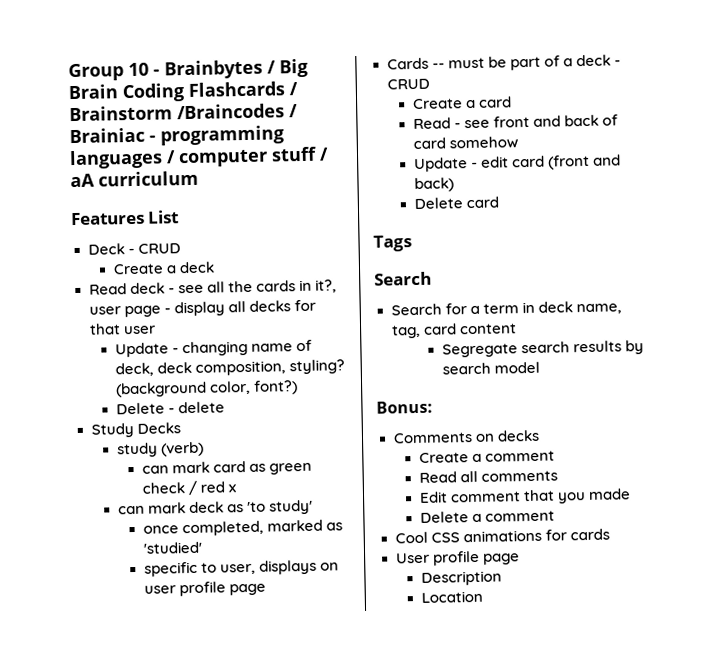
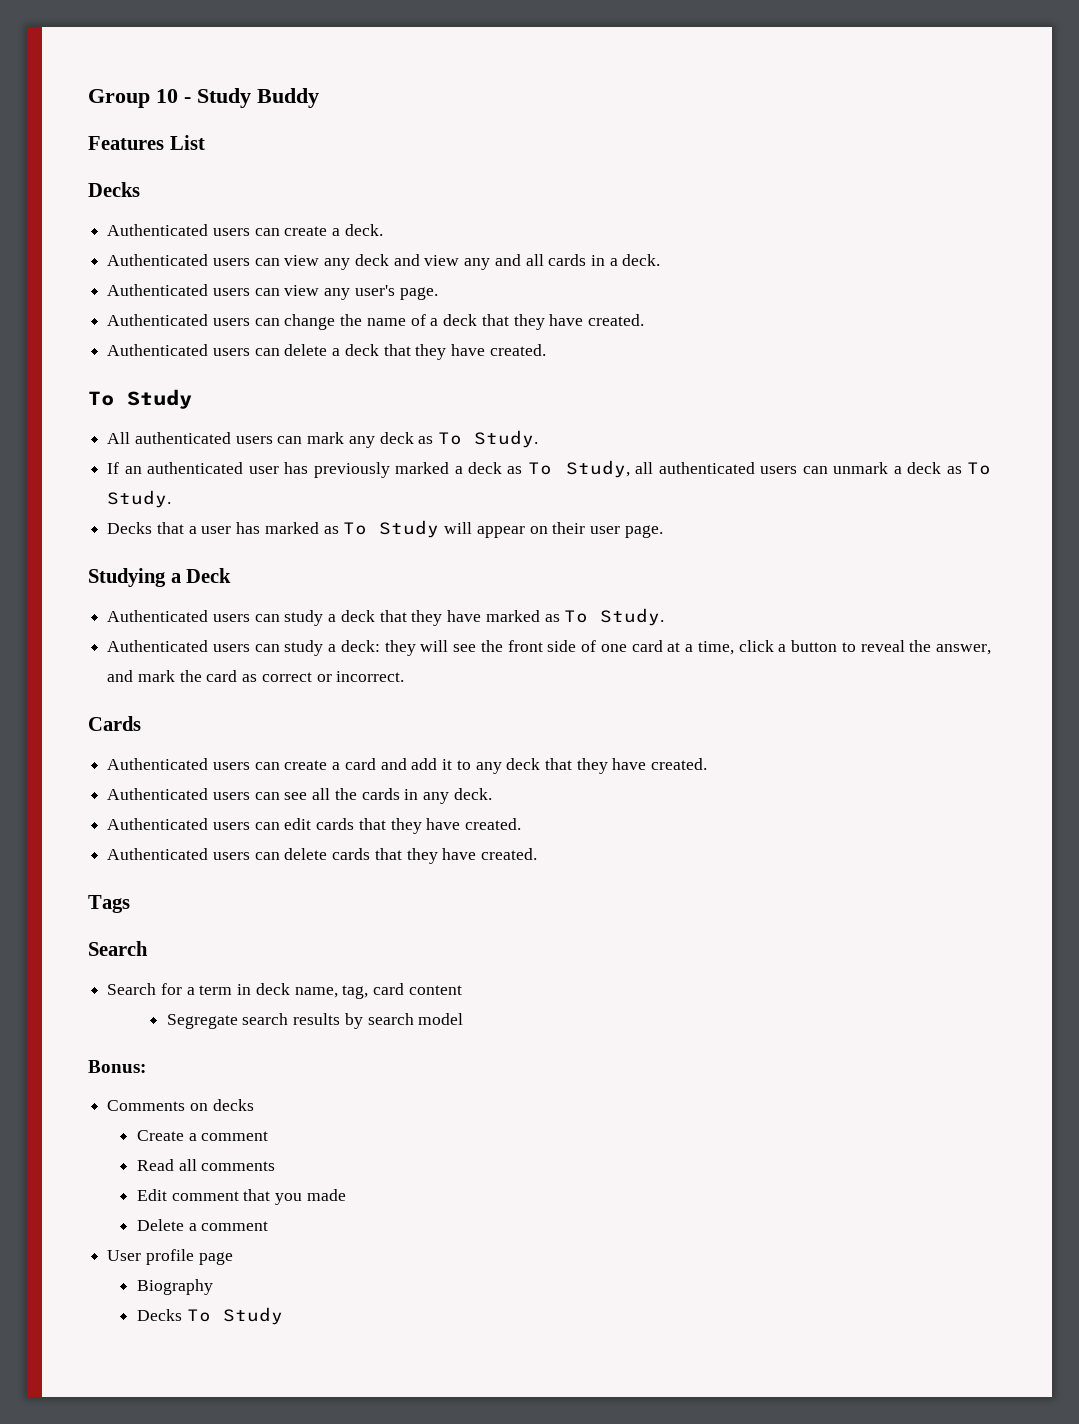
- Group 10 - Brainbytes / Big Brain Coding Flashcards / Brainstorm /Braincodes / Brainiac - programming languages / computer stuff / aA curriculum
+ Group 10 - Study Buddy
  Features List
- Deck - CRUD
- Create a deck
- Read deck - see all the cards in it?, user page - display all decks for that user
- Update - changing name of deck, deck composition, styling? (background color, font?)
- Delete - delete
- Study Decks
- study (verb)
- can mark card as green check / red x
- can mark deck as 'to study'
- once completed, marked as 'studied'
- specific to user, displays on user profile page
- Cards -- must be part of a deck - CRUD
- Create a card
- Read - see front and back of card somehow
- Update - edit card (front and back)
- Delete card
+ Decks
+ Authenticated users can create a deck.
+ Authenticated users can view any deck and view any and all cards in a deck.
+ Authenticated users can view any user's page.
+ Authenticated users can change the name of a deck that they have created.
+ Authenticated users can delete a deck that they have created.
+ To Study
+ All authenticated users can mark any deck as To Study.
+ If an authenticated user has previously marked a deck as To Study, all authenticated users can unmark a deck as To Study.
+ Decks that a user has marked as To Study will appear on their user page.
+ Studying a Deck
+ Authenticated users can study a deck that they have marked as To Study.
+ Authenticated users can study a deck: they will see the front side of one card at a time, click a button to reveal the answer, and mark the card as correct or incorrect.
+ Cards
+ Authenticated users can create a card and add it to any deck that they have created.
+ Authenticated users can see all the cards in any deck.
+ Authenticated users can edit cards that they have created.
+ Authenticated users can delete cards that they have created.
- Cool CSS animations for cards
- Description
- Location
+ Biography
+ Decks To Study

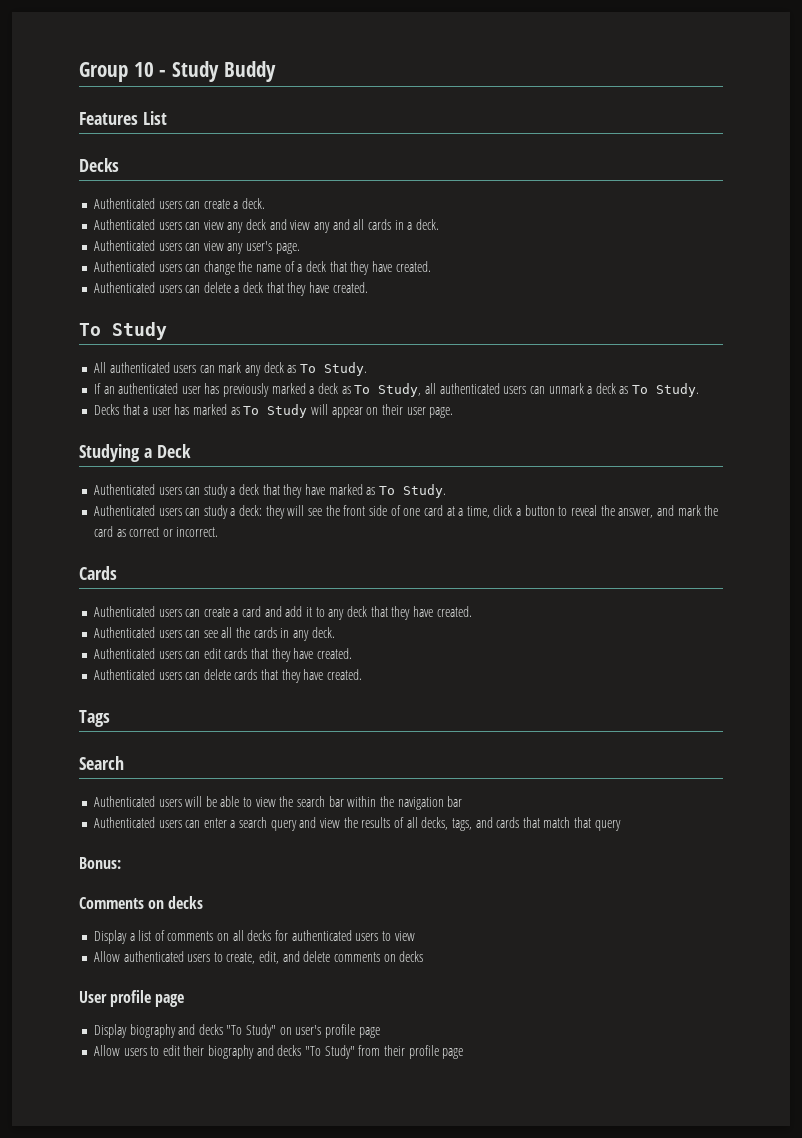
- Search for a term in deck name, tag, card content
- Segregate search results by search model
+ Authenticated users will be able to view the search bar within the navigation bar
+ Authenticated users can enter a search query and view the results of all decks, tags, and cards that match that query
  Bonus:
  Comments on decks
- Create a comment
- Read all comments
- Edit comment that you made
- Delete a comment
+ Display a list of comments on all decks for authenticated users to view
+ Allow authenticated users to create, edit, and delete comments on decks
  User profile page
- Biography
- Decks To Study
+ Display biography and decks "To Study" on user's profile page
+ Allow users to edit their biography and decks "To Study" from their profile page

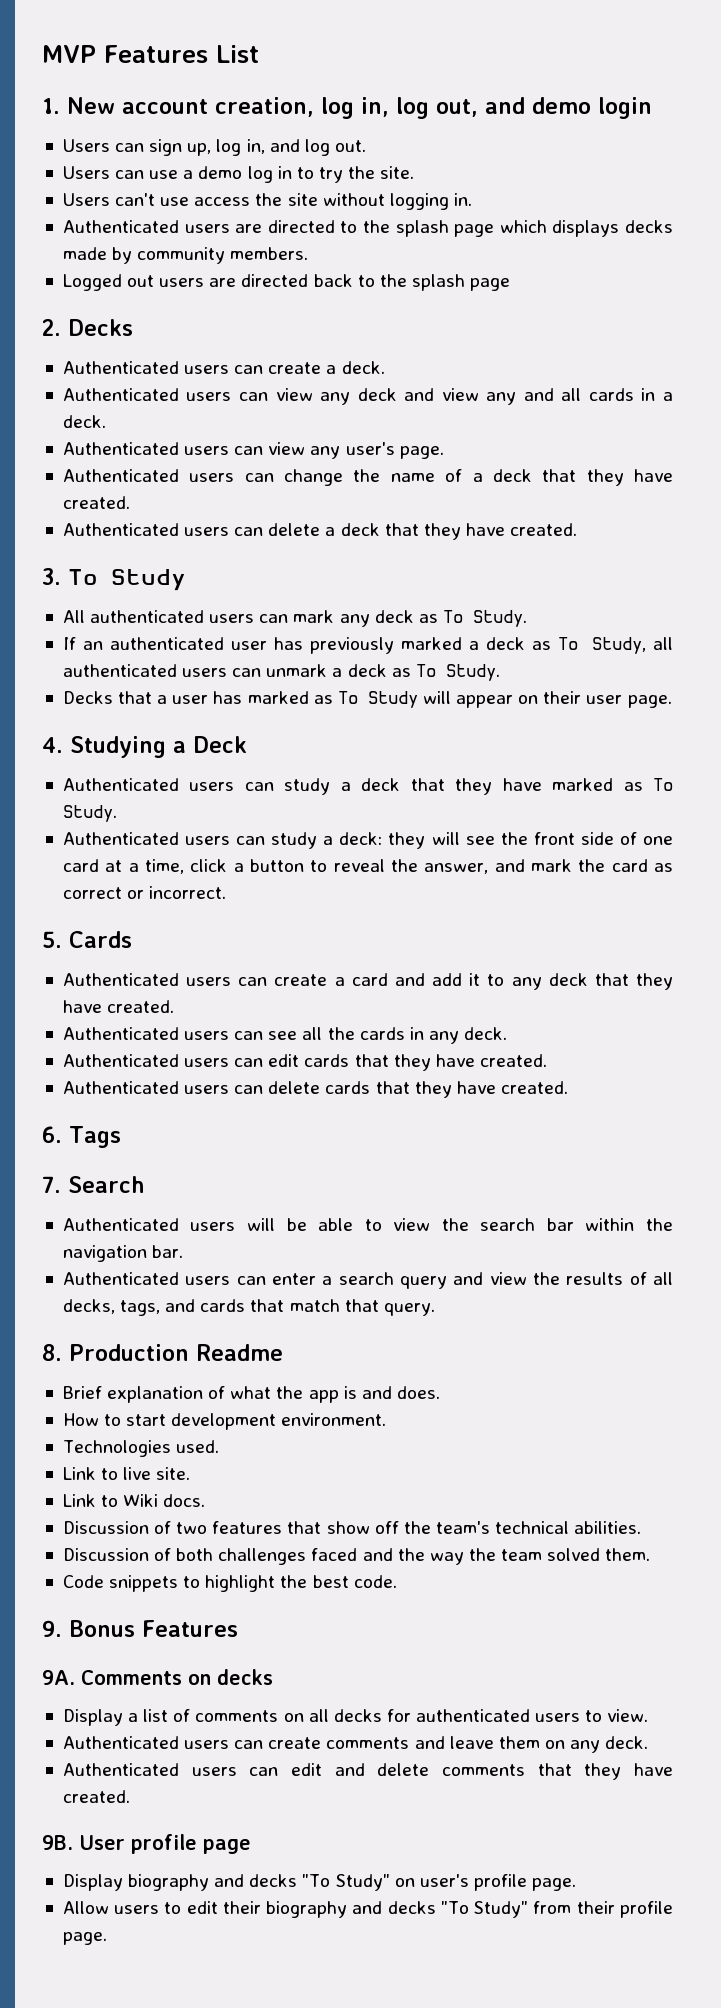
- Group 10 - Study Buddy
- Features List
- Decks
+ MVP Features List
+ 1. New account creation, log in, log out, and demo login
+ Users can sign up, log in, and log out.
+ Users can use a demo log in to try the site.
+ Users can't use access the site without logging in.
+ Authenticated users are directed to the splash page which displays decks made by community members.
+ Logged out users are directed back to the splash page
+ 2. Decks
  Authenticated users can delete a deck that they have created.
- To Study
+ 3. To Study
- Studying a Deck
+ 4. Studying a Deck
- Cards
+ 5. Cards
- Tags
+ 6. Tags
- Search
+ 7. Search
- Authenticated users will be able to view the search bar within the navigation bar
+ Authenticated users will be able to view the search bar within the navigation bar.
- Authenticated users can enter a search query and view the results of all decks, tags, and cards that match that query
- Bonus:
- Comments on decks
+ Authenticated users can enter a search query and view the results of all decks, tags, and cards that match that query.
+ 8. Production Readme
+ Brief explanation of what the app is and does.
+ How to start development environment.
+ Technologies used.
+ Link to live site.
+ Link to Wiki docs.
+ Discussion of two features that show off the team's technical abilities.
+ Discussion of both challenges faced and the way the team solved them.
+ Code snippets to highlight the best code.
+ 9. Bonus Features
+ 9A. Comments on decks
- Display a list of comments on all decks for authenticated users to view
- Allow authenticated users to create, edit, and delete comments on decks
- User profile page
+ Display a list of comments on all decks for authenticated users to view.
+ Authenticated users can create comments and leave them on any deck.
+ Authenticated users can edit and delete comments that they have created.
+ 9B. User profile page
- Display biography and decks "To Study" on user's profile page
+ Display biography and decks "To Study" on user's profile page.
- Allow users to edit their biography and decks "To Study" from their profile page
+ Allow users to edit their biography and decks "To Study" from their profile page.

